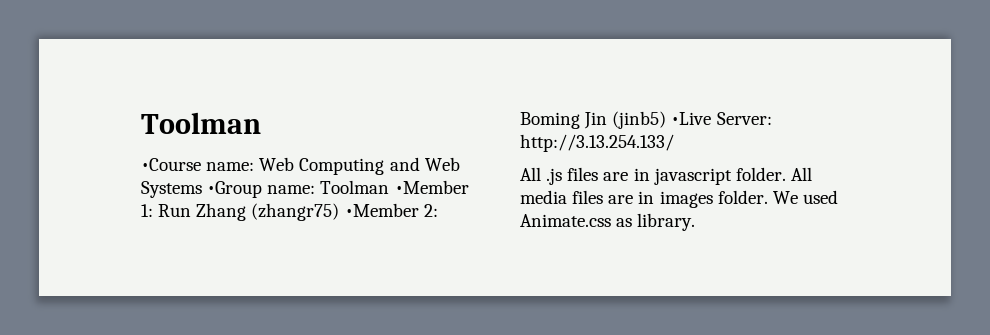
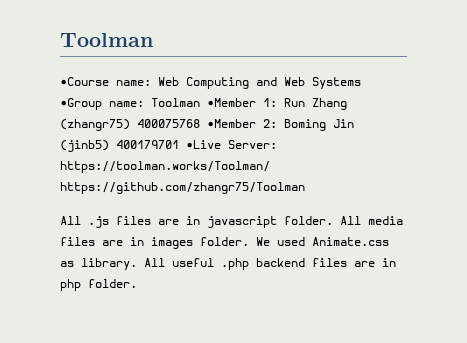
- •Course name: Web Computing and Web Systems •Group name: Toolman •Member 1: Run Zhang (zhangr75) •Member 2: Boming Jin (jinb5) •Live Server: http://3.13.254.133/
+ •Course name: Web Computing and Web Systems •Group name: Toolman •Member 1: Run Zhang (zhangr75) 400075768 •Member 2: Boming Jin (jinb5) 400179701 •Live Server: https://toolman.works/Toolman/ https://github.com/zhangr75/Toolman
+ All useful .php backend files are in php folder.

